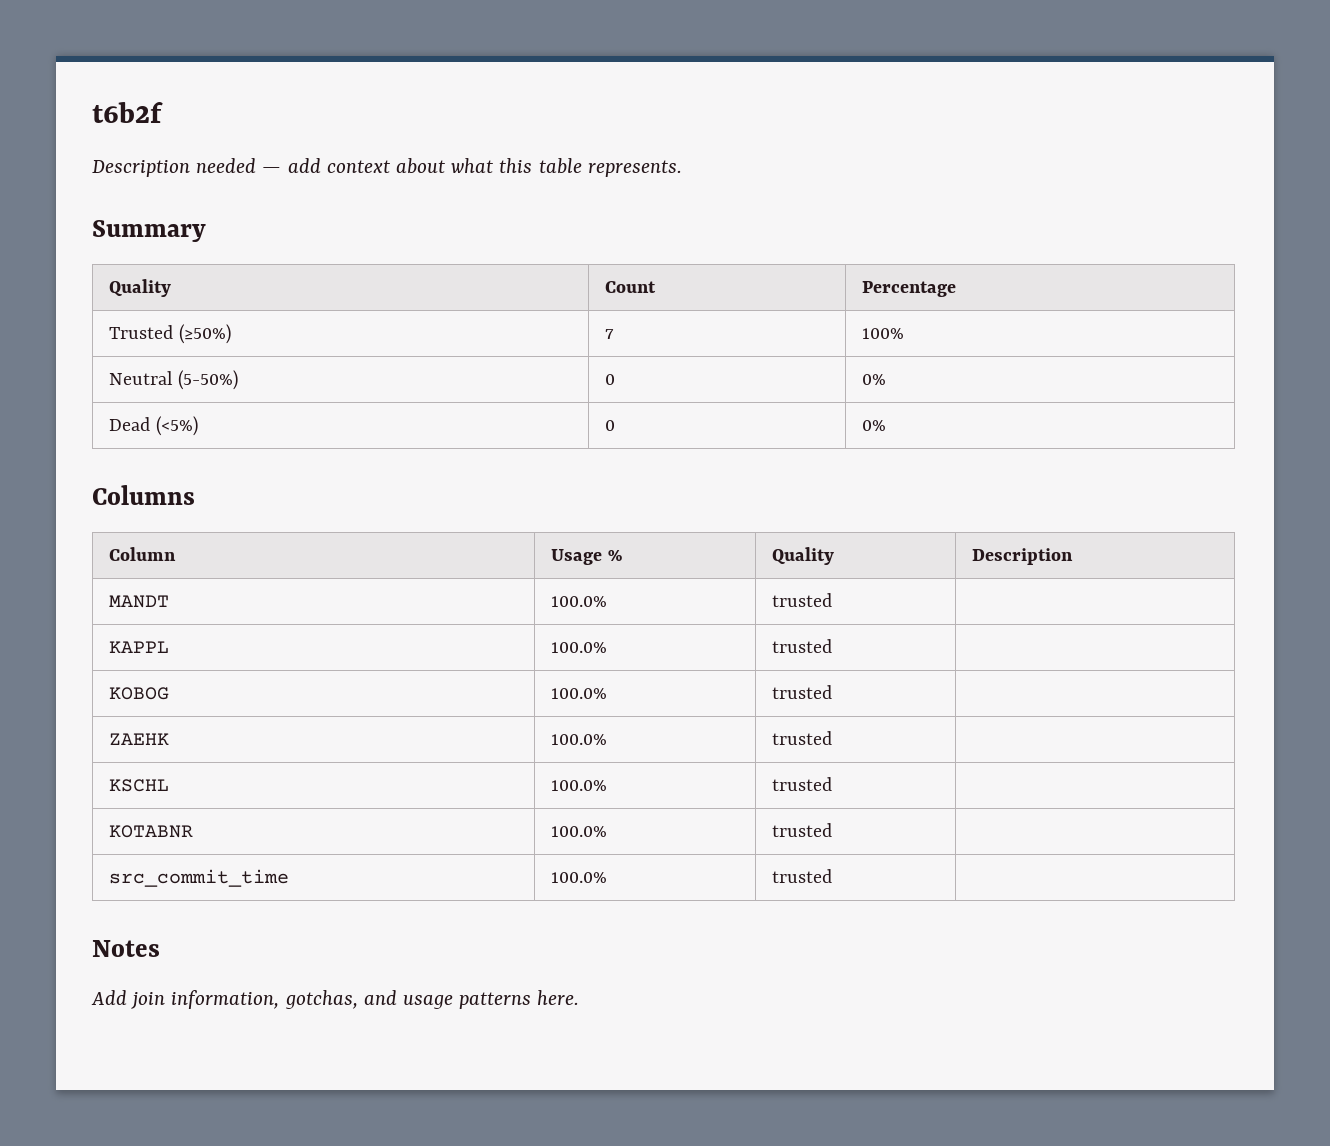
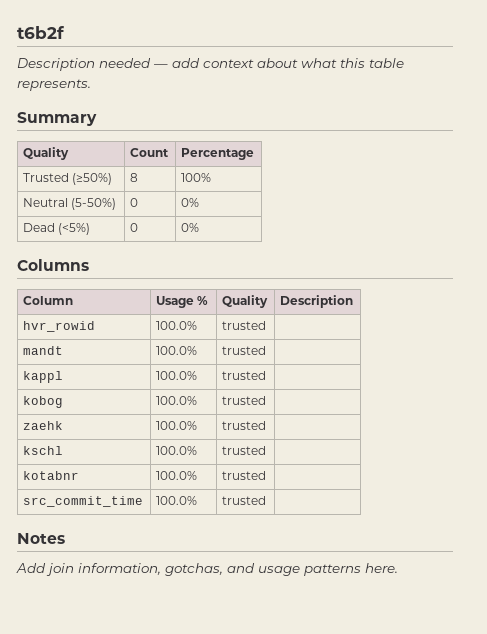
- Trusted (≥50%) | 7 | 100%
+ Trusted (≥50%) | 8 | 100%
- MANDT | 100.0% | trusted |
- KAPPL | 100.0% | trusted |
- KOBOG | 100.0% | trusted |
- ZAEHK | 100.0% | trusted |
- KSCHL | 100.0% | trusted |
- KOTABNR | 100.0% | trusted |
+ hvr_rowid | 100.0% | trusted |
+ mandt | 100.0% | trusted |
+ kappl | 100.0% | trusted |
+ kobog | 100.0% | trusted |
+ zaehk | 100.0% | trusted |
+ kschl | 100.0% | trusted |
+ kotabnr | 100.0% | trusted |

